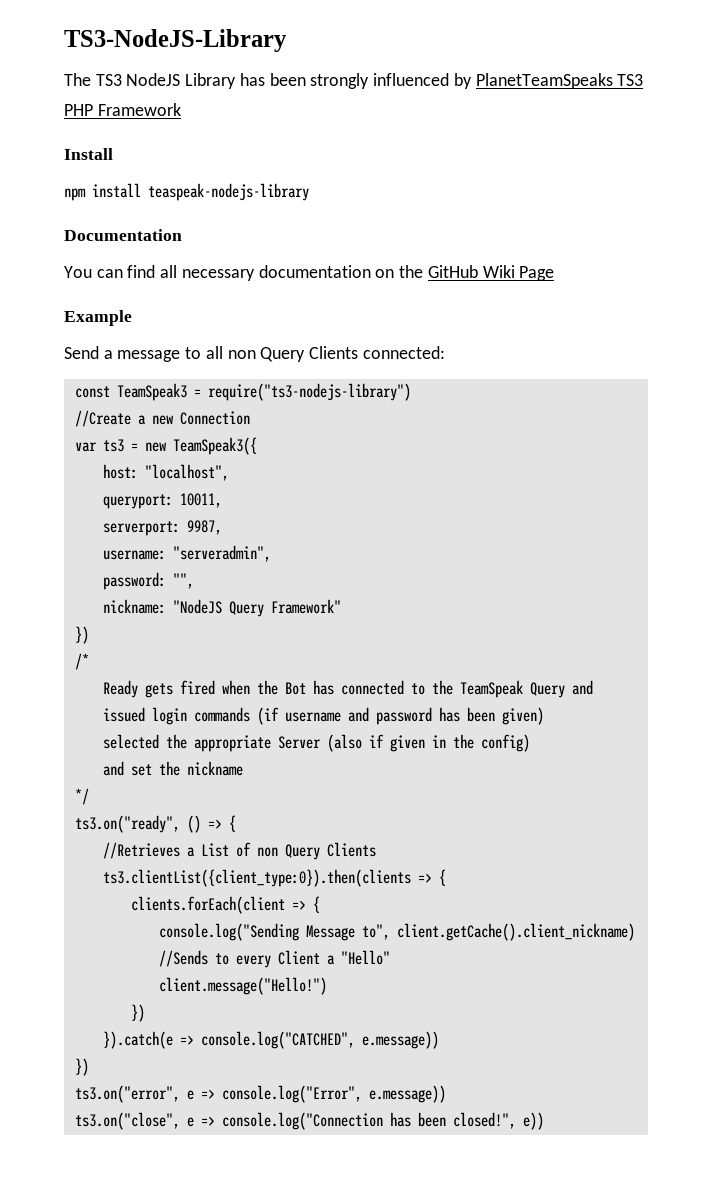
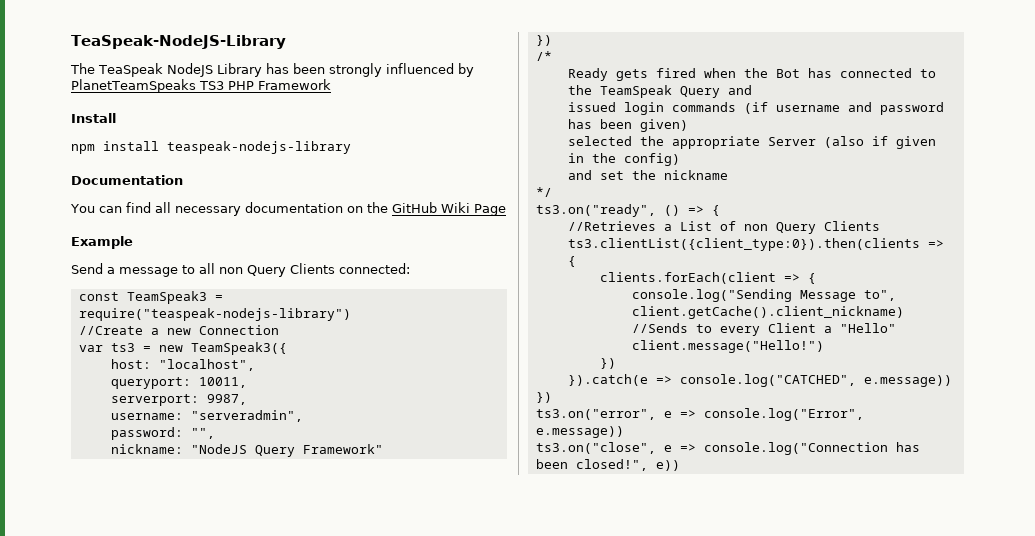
- TS3-NodeJS-Library
+ TeaSpeak-NodeJS-Library
- The TS3 NodeJS Library has been strongly influenced by PlanetTeamSpeaks TS3 PHP Framework
+ The TeaSpeak NodeJS Library has been strongly influenced by PlanetTeamSpeaks TS3 PHP Framework
- const TeamSpeak3 = require("ts3-nodejs-library")
+ const TeamSpeak3 = require("teaspeak-nodejs-library")

